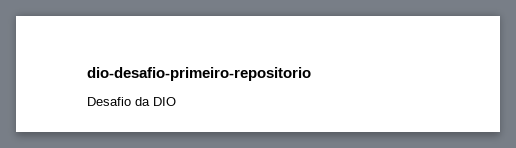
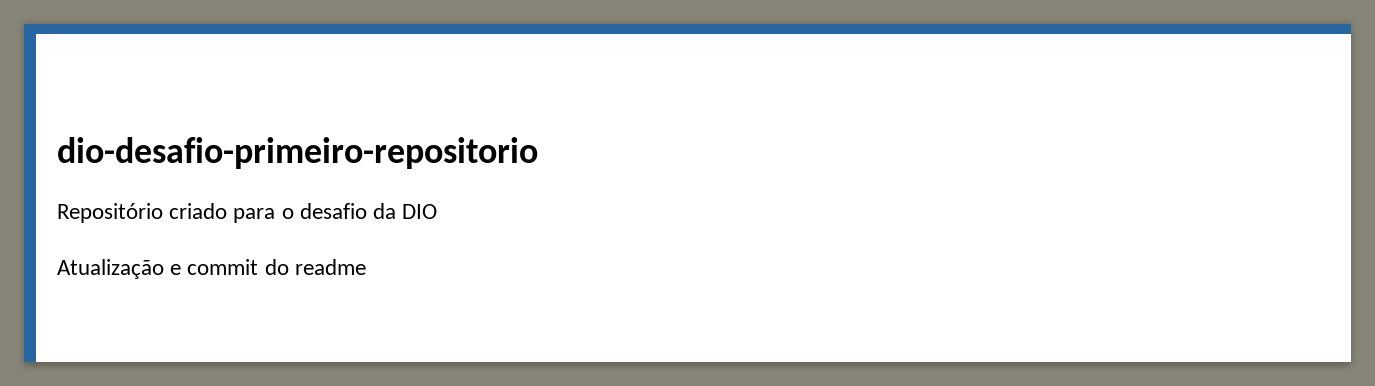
- Desafio da DIO
+ Repositório criado para o desafio da DIO
+ Atualização e commit do readme

